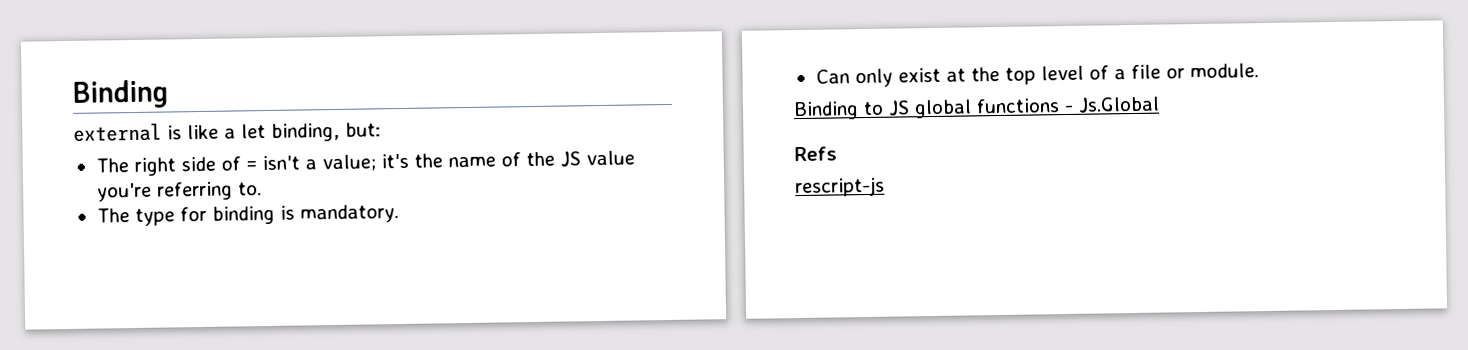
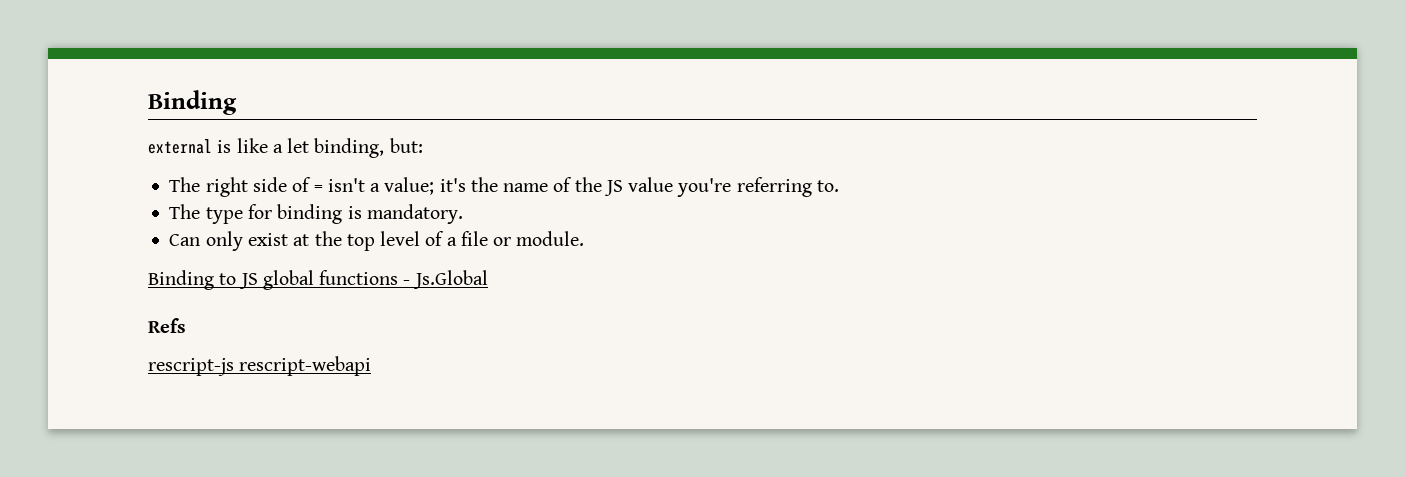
- rescript-js
+ rescript-js rescript-webapi

